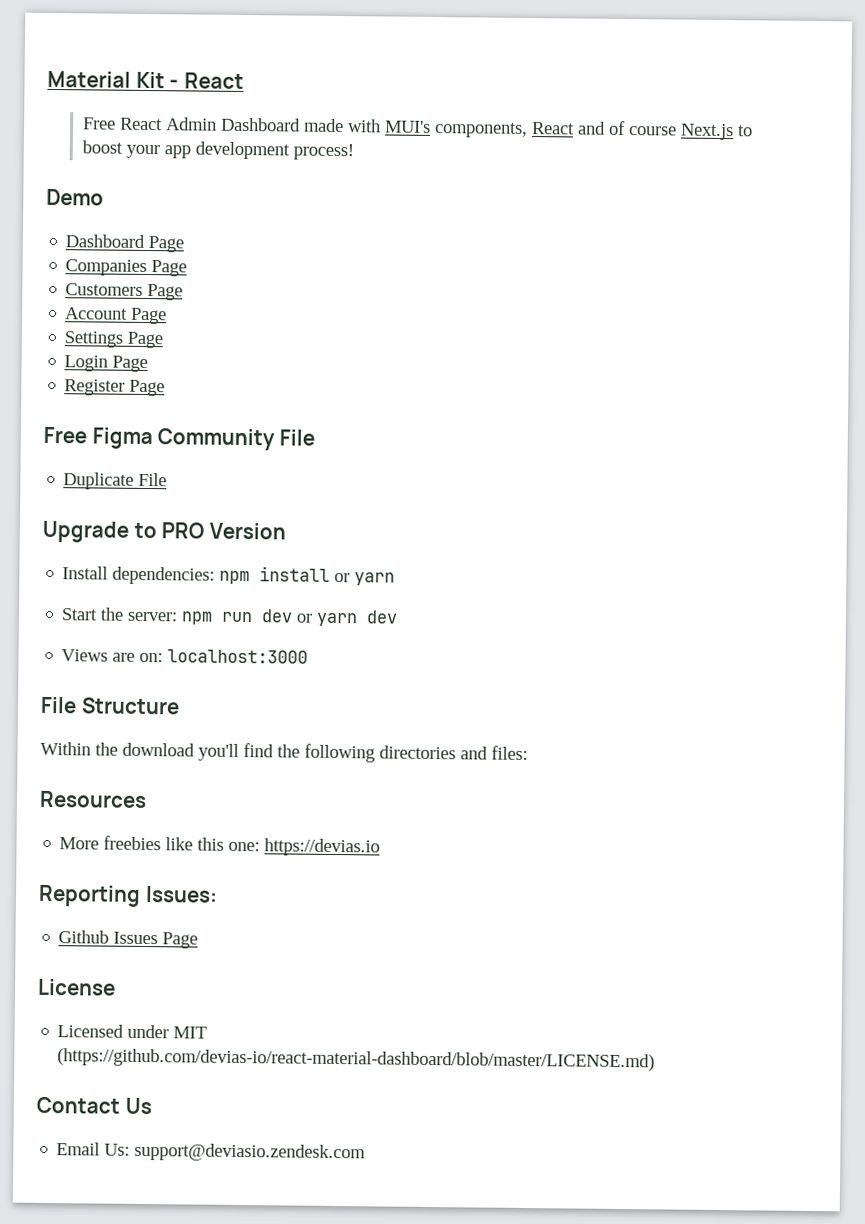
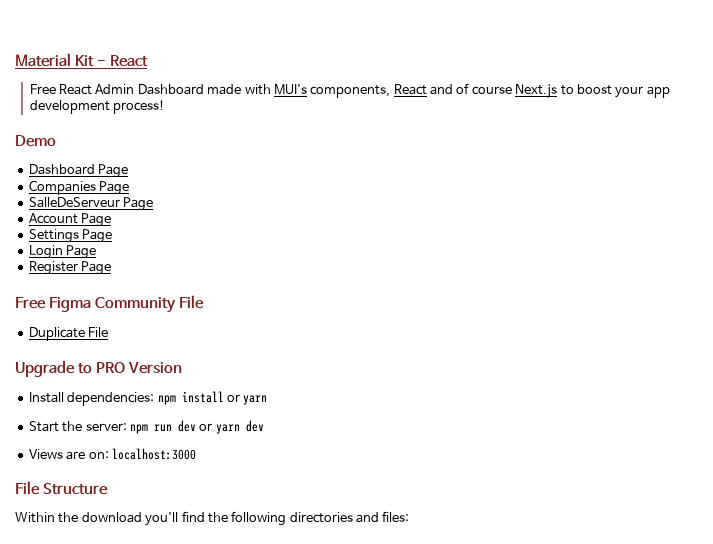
- Customers Page
+ SalleDeServeur Page
- Resources
- More freebies like this one: https://devias.io
- Reporting Issues:
- Github Issues Page
- License
- Licensed under MIT (https://github.com/devias-io/react-material-dashboard/blob/master/LICENSE.md)
- Contact Us
- Email Us: support@deviasio.zendesk.com

